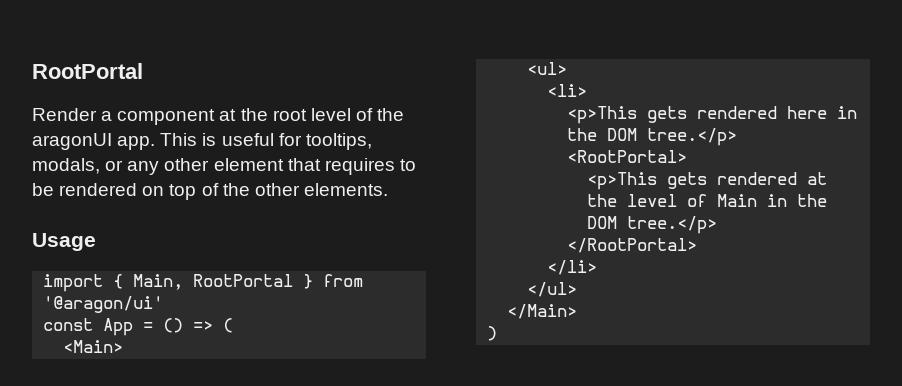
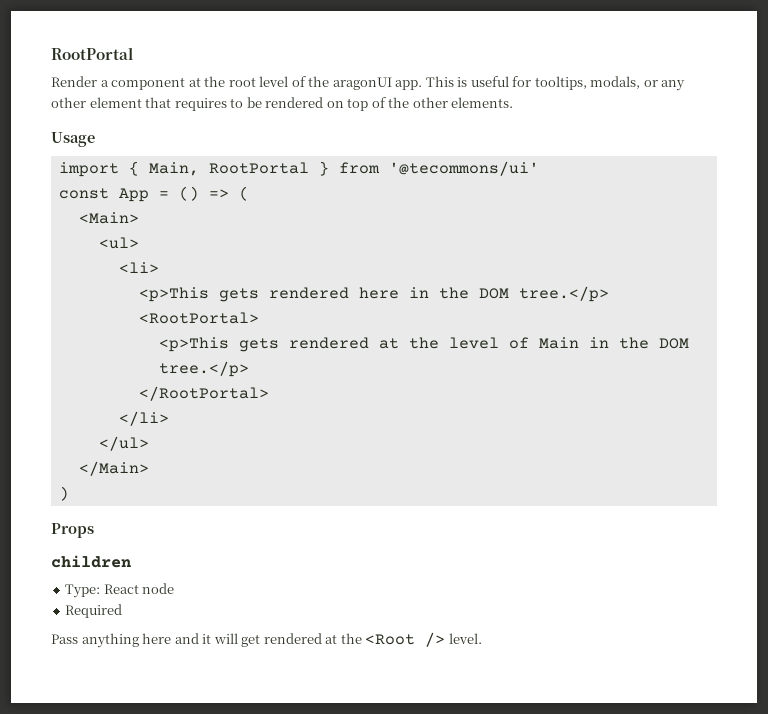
- import { Main, RootPortal } from '@aragon/ui'
+ import { Main, RootPortal } from '@tecommons/ui'
+ Props
+ children
+ Type: React node
+ Required
+ Pass anything here and it will get rendered at the <Root /> level.

